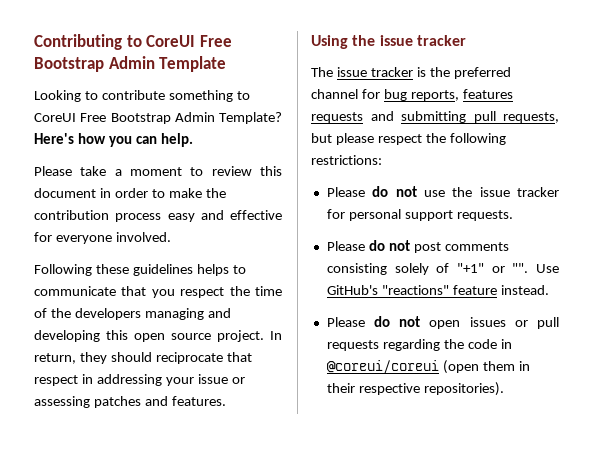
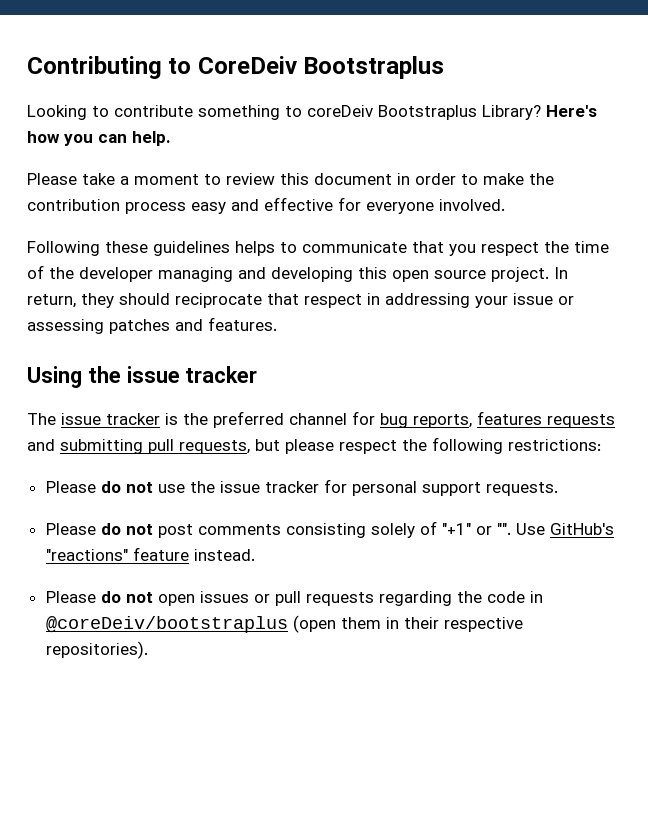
- Contributing to CoreUI Free Bootstrap Admin Template
+ Contributing to CoreDeiv Bootstraplus
- Looking to contribute something to CoreUI Free Bootstrap Admin Template?
+ Looking to contribute something to coreDeiv Bootstraplus Library?
- Following these guidelines helps to communicate that you respect the time of the developers managing and developing this open source project.
+ Following these guidelines helps to communicate that you respect the time of the developer managing and developing this open source project.
- Please do not open issues or pull requests regarding the code in @coreui/coreui (open them in their respective repositories).
+ Please do not open issues or pull requests regarding the code in @coreDeiv/bootstraplus (open them in their respective repositories).

